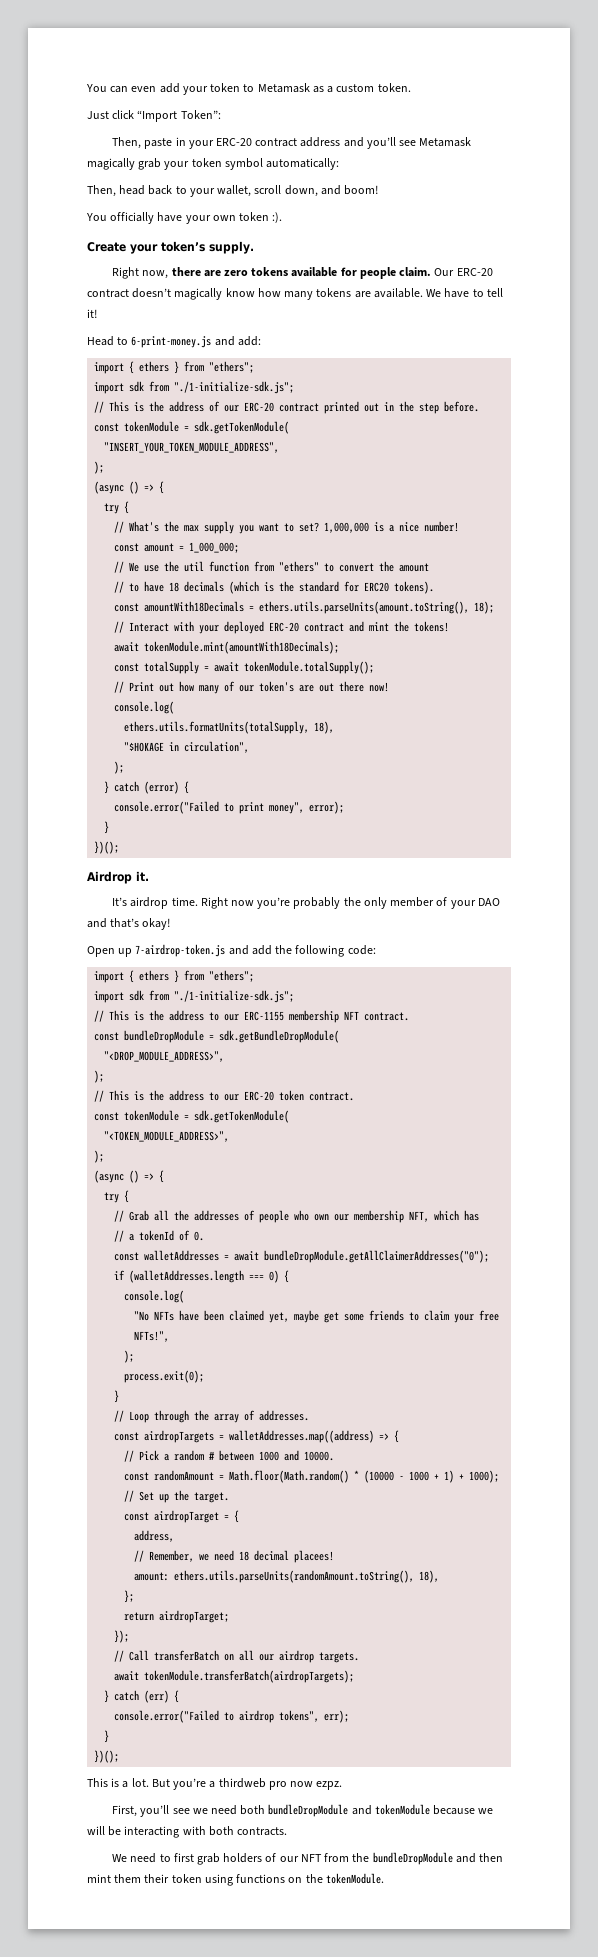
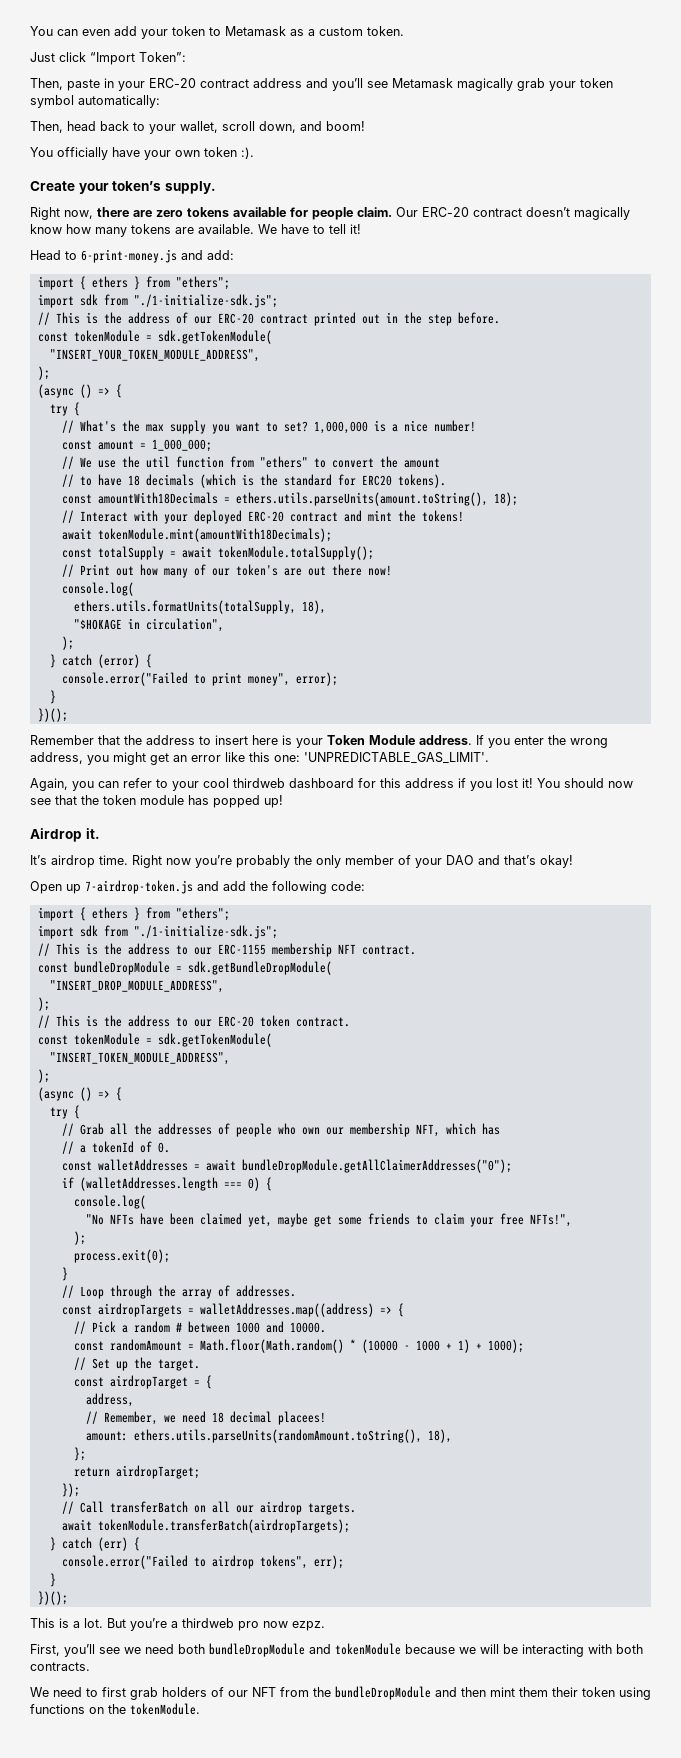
+ Remember that the address to insert here is your Token Module address. If you enter the wrong address, you might get an error like this one: 'UNPREDICTABLE_GAS_LIMIT'.
+ Again, you can refer to your cool thirdweb dashboard for this address if you lost it! You should now see that the token module has popped up!
- "<DROP_MODULE_ADDRESS>",
+ "INSERT_DROP_MODULE_ADDRESS",
- "<TOKEN_MODULE_ADDRESS>",
+ "INSERT_TOKEN_MODULE_ADDRESS",

